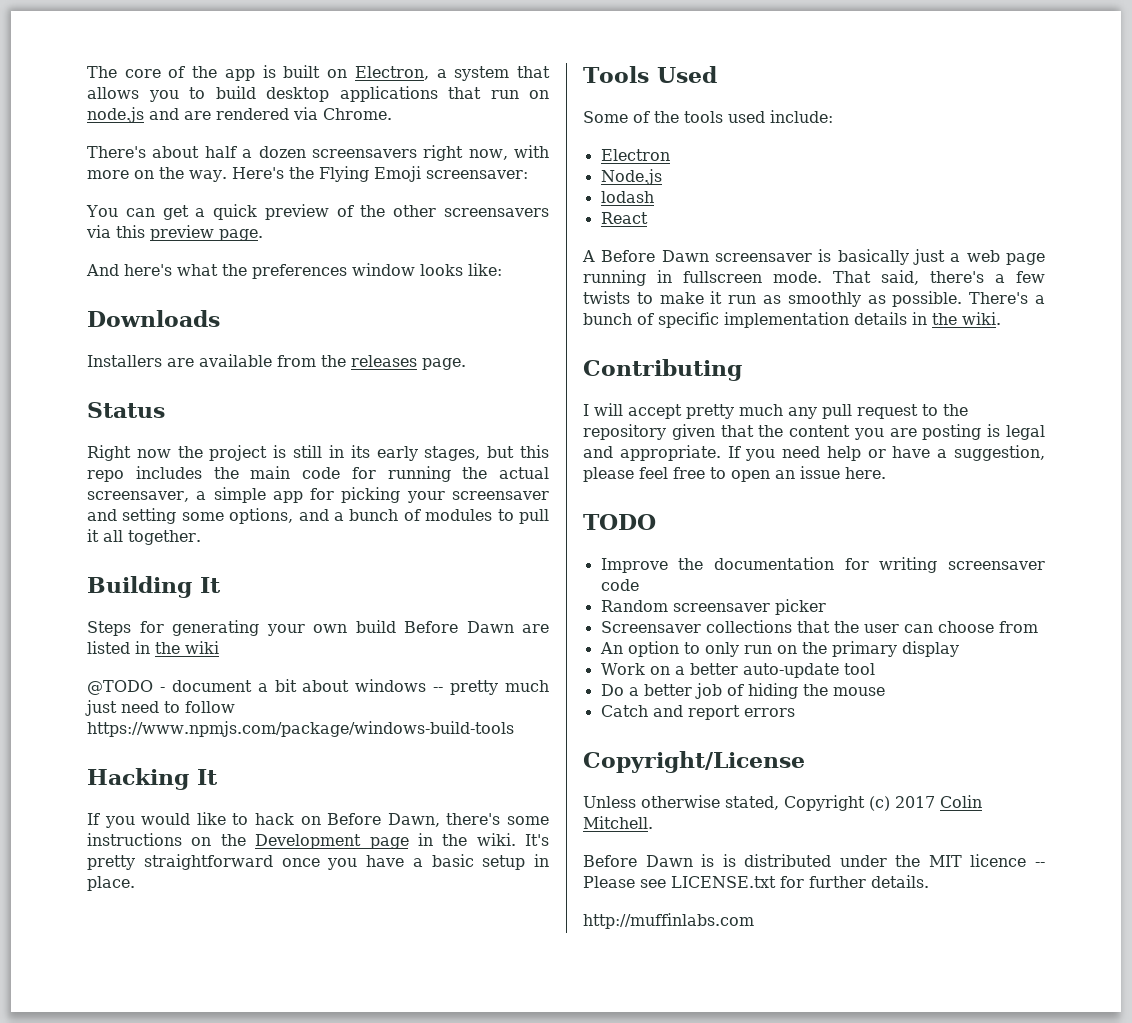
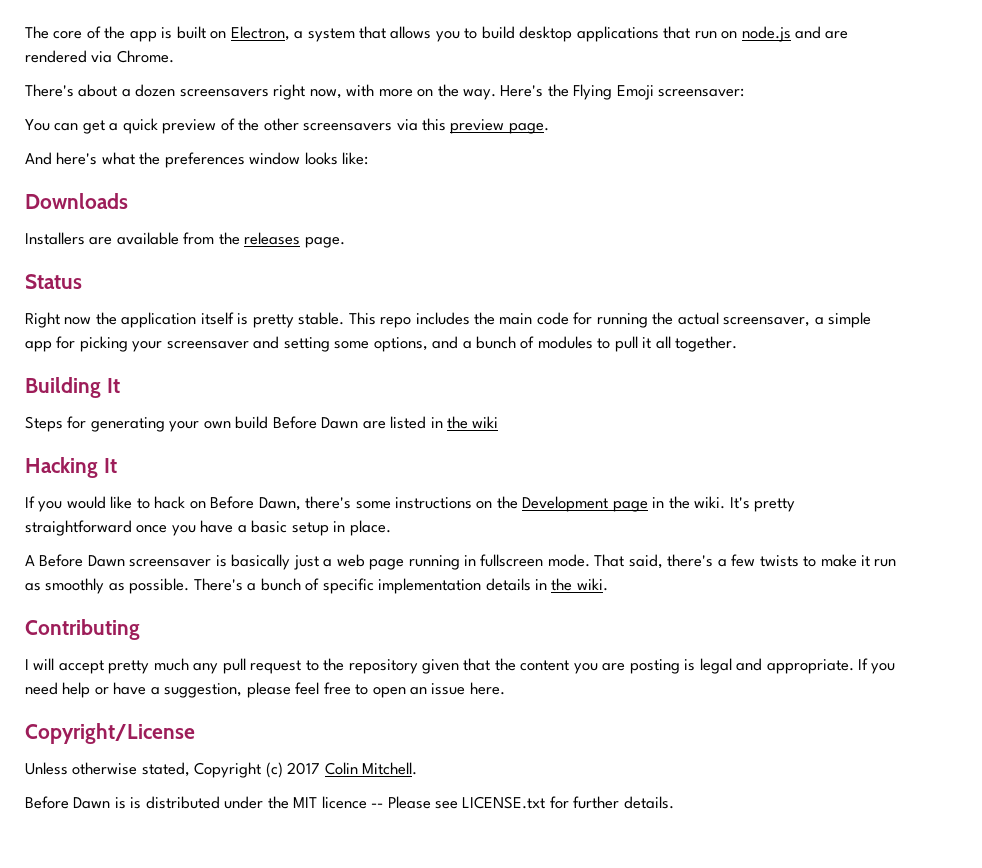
- There's about half a dozen screensavers right now, with more on the way.
+ There's about a dozen screensavers right now, with more on the way.
- Right now the project is still in its early stages, but this repo includes the main code for running the actual screensaver, a simple app for picking your screensaver and setting some options, and a bunch of modules to pull it all together.
+ Right now the application itself is pretty stable. This repo includes the main code for running the actual screensaver, a simple app for picking your screensaver and setting some options, and a bunch of modules to pull it all together.
- @TODO - document a bit about windows -- pretty much just need to follow https://www.npmjs.com/package/windows-build-tools
- Tools Used
- Some of the tools used include:
- Electron
- Node.js
- lodash
- React
- TODO
- Improve the documentation for writing screensaver code
- Random screensaver picker
- Screensaver collections that the user can choose from
- An option to only run on the primary display
- Work on a better auto-update tool
- Do a better job of hiding the mouse
- Catch and report errors
- http://muffinlabs.com

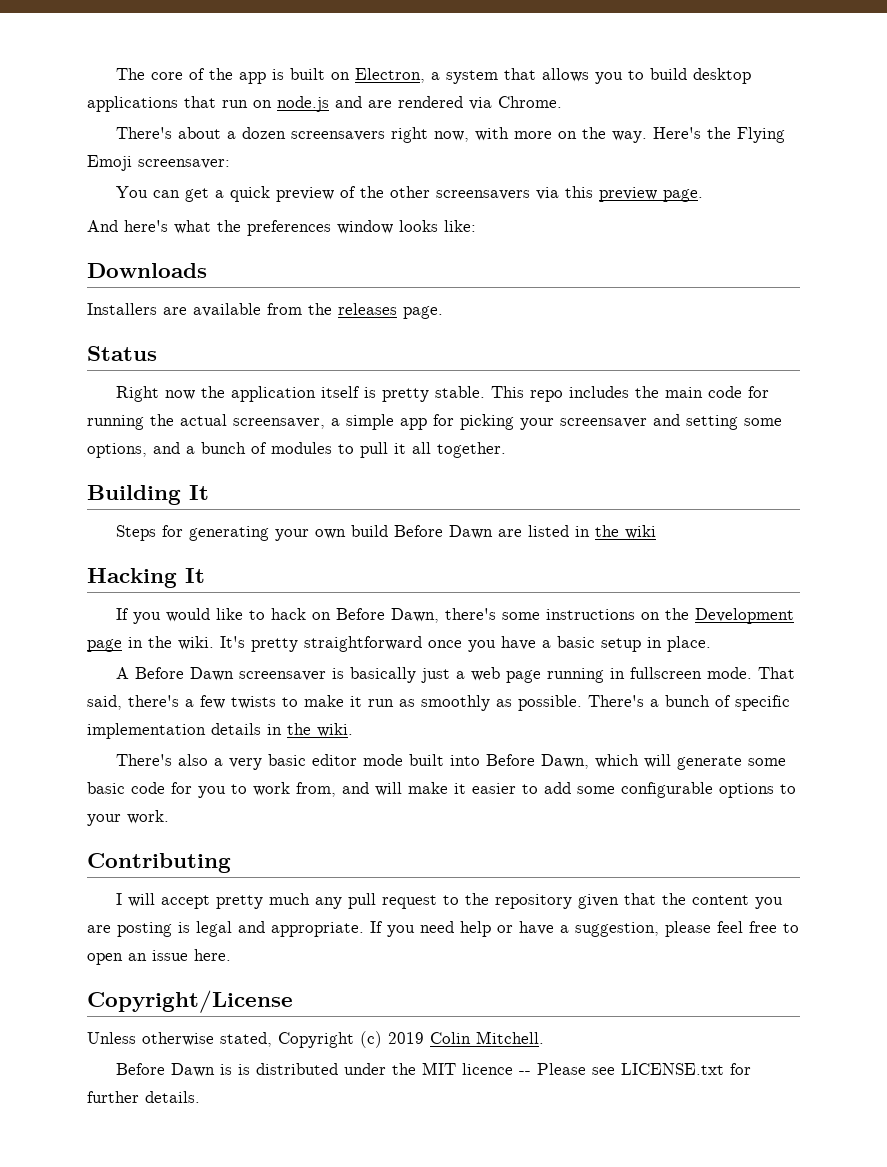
+ There's also a very basic editor mode built into Before Dawn, which will generate some basic code for you to work from, and will make it easier to add some configurable options to your work.
- Unless otherwise stated, Copyright (c) 2017 Colin Mitchell.
+ Unless otherwise stated, Copyright (c) 2019 Colin Mitchell.

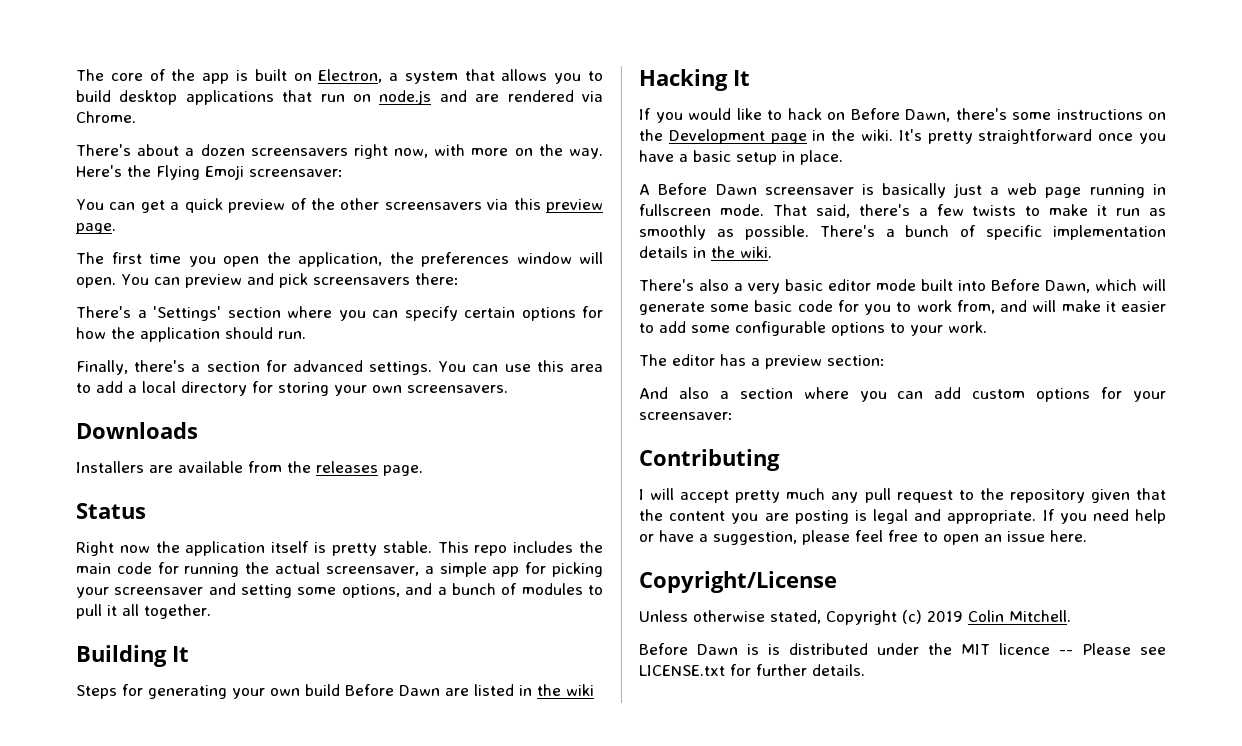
- And here's what the preferences window looks like:
+ The first time you open the application, the preferences window will open. You can preview and pick screensavers there:
+ There's a 'Settings' section where you can specify certain options for how the application should run.
+ Finally, there's a section for advanced settings. You can use this area to add a local directory for storing your own screensavers.
+ The editor has a preview section:
+ And also a section where you can add custom options for your screensaver:

